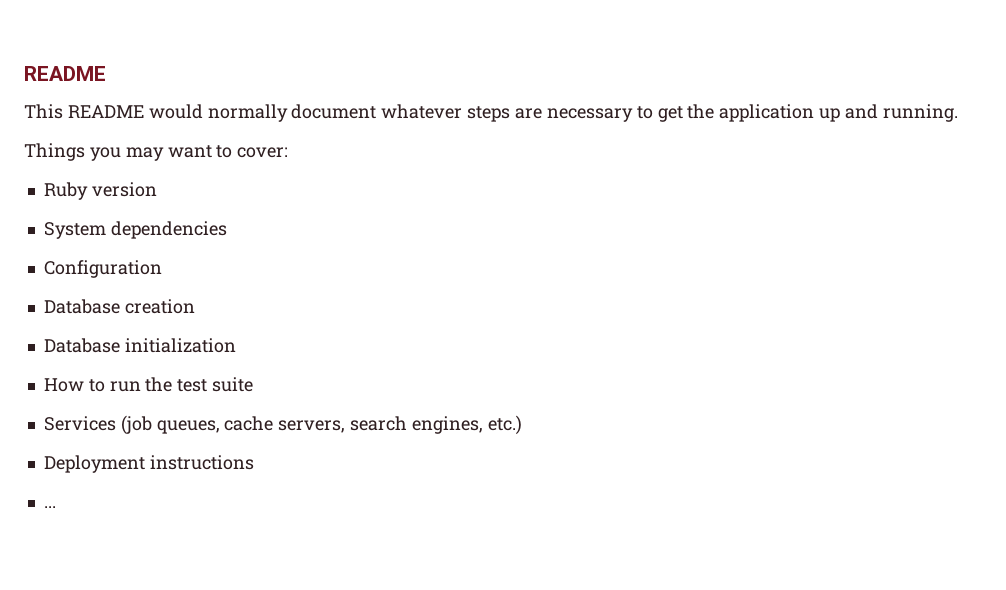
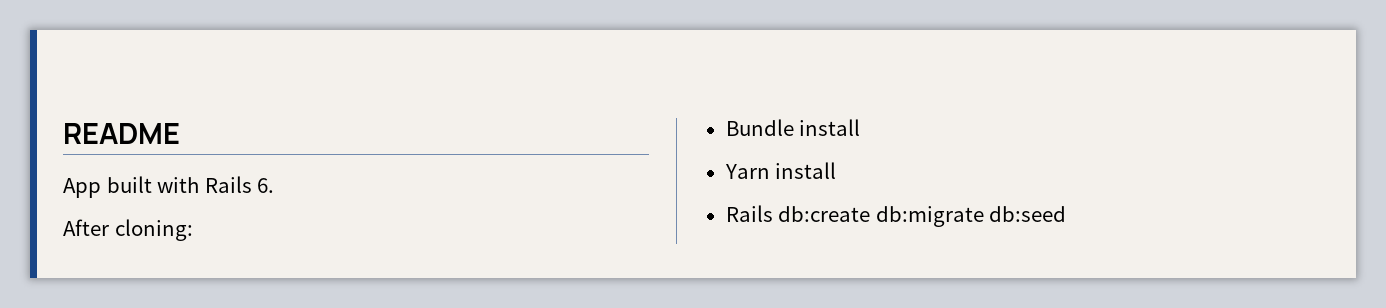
- This README would normally document whatever steps are necessary to get the application up and running.
- Things you may want to cover:
- Ruby version
- System dependencies
- Configuration
- Database creation
- Database initialization
- How to run the test suite
- Services (job queues, cache servers, search engines, etc.)
- Deployment instructions
- ...
+ App built with Rails 6.
+ After cloning:
+ Bundle install
+ Yarn install
+ Rails db:create db:migrate db:seed

